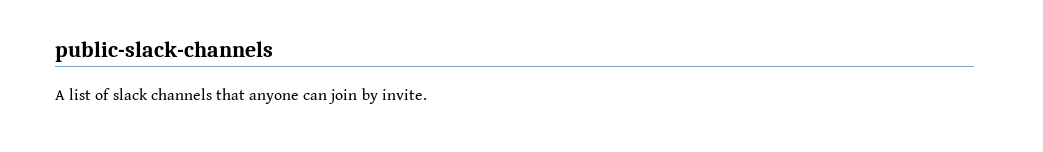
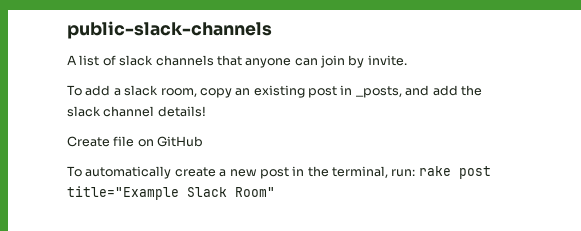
+ To add a slack room, copy an existing post in _posts, and add the slack channel details!
+ Create file on GitHub
+ To automatically create a new post in the terminal, run: rake post title="Example Slack Room"

